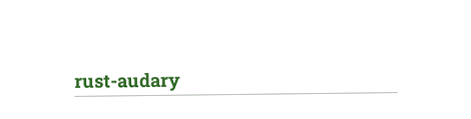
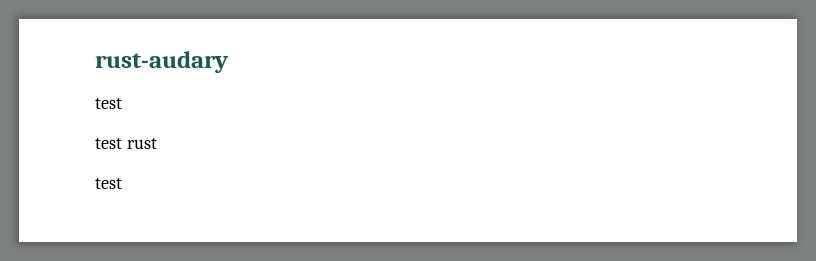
  rust-audary
+ test
+ test rust
+ test

